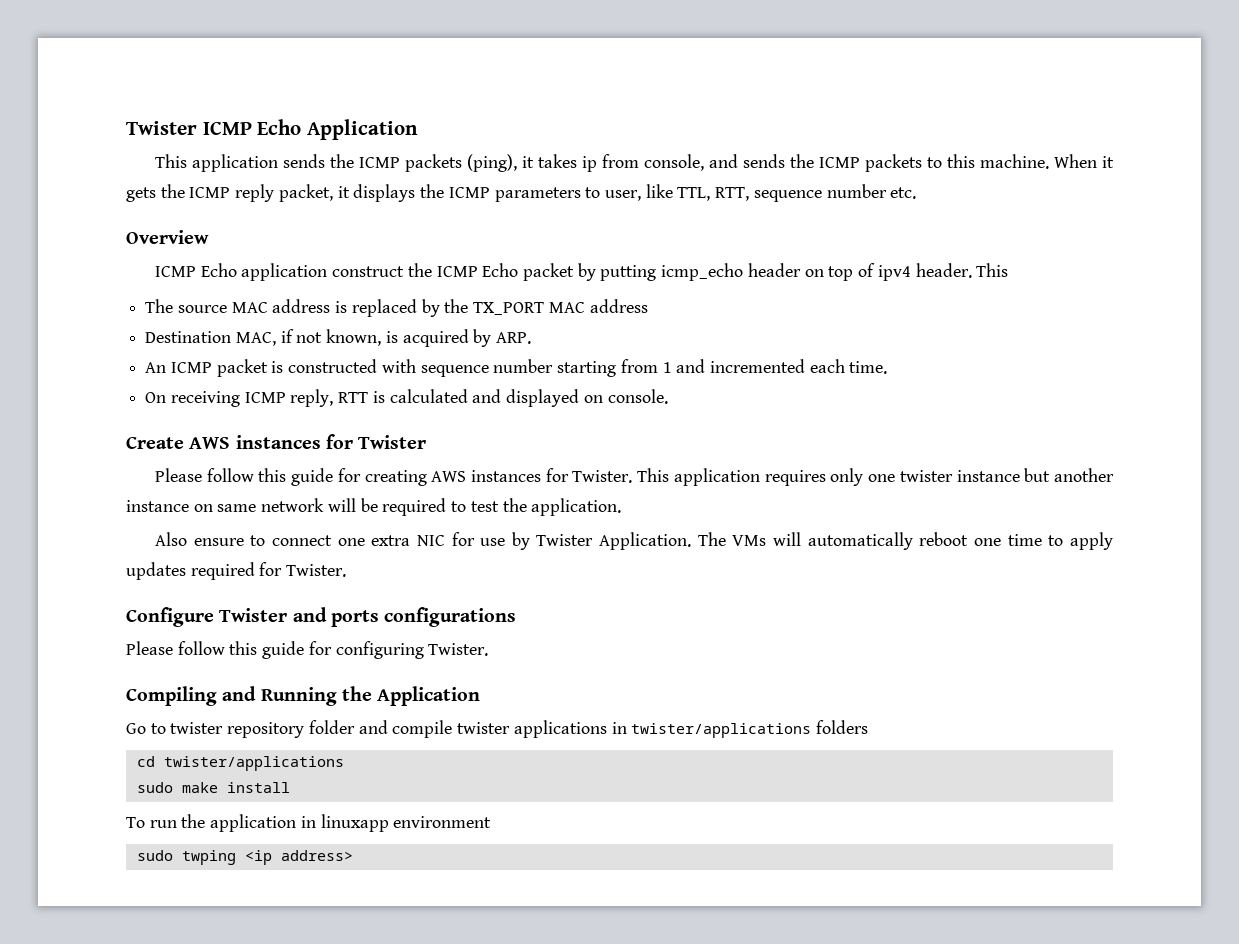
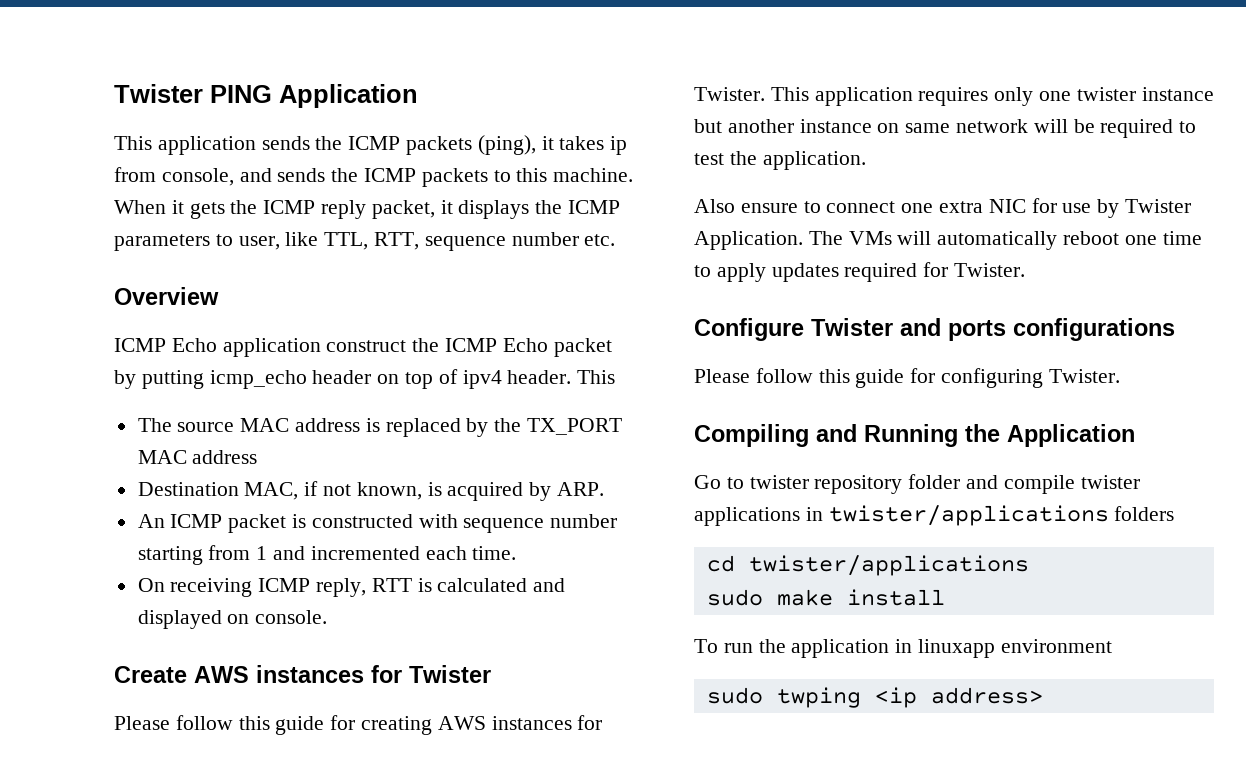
- Twister ICMP Echo Application
+ Twister PING Application

